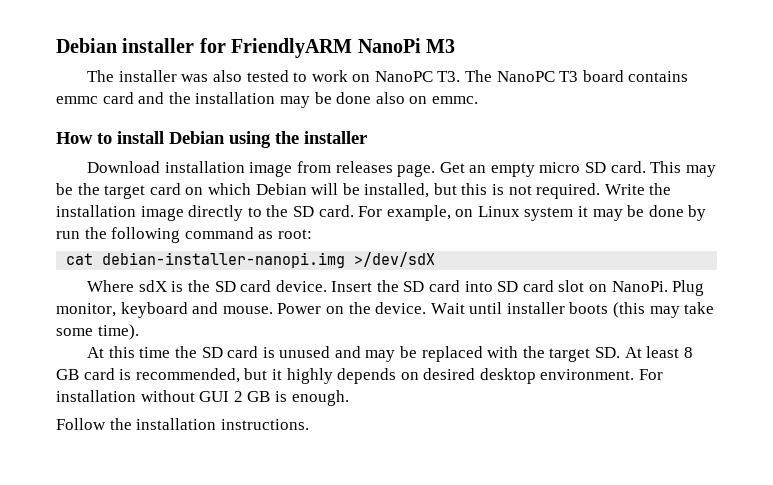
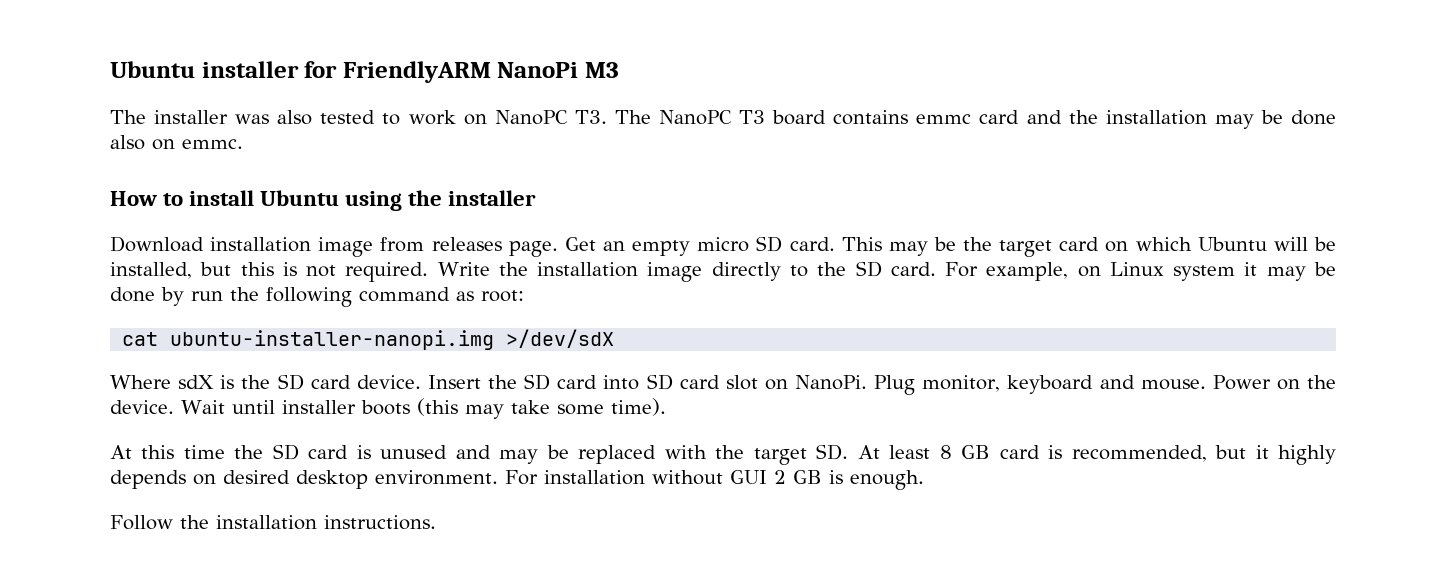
- Debian installer for FriendlyARM NanoPi M3
+ Ubuntu installer for FriendlyARM NanoPi M3
- How to install Debian using the installer
+ How to install Ubuntu using the installer
- This may be the target card on which Debian will be installed, but this is not required.
+ This may be the target card on which Ubuntu will be installed, but this is not required.
- cat debian-installer-nanopi.img >/dev/sdX
+ cat ubuntu-installer-nanopi.img >/dev/sdX

